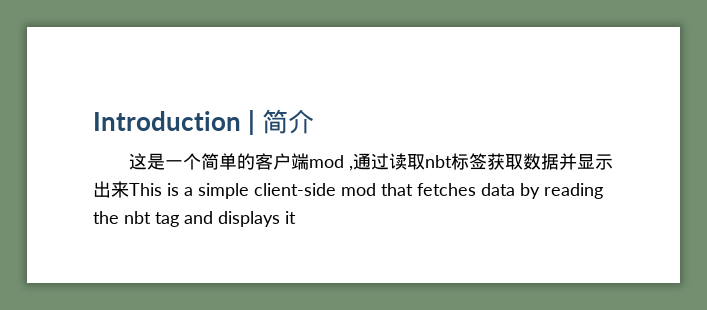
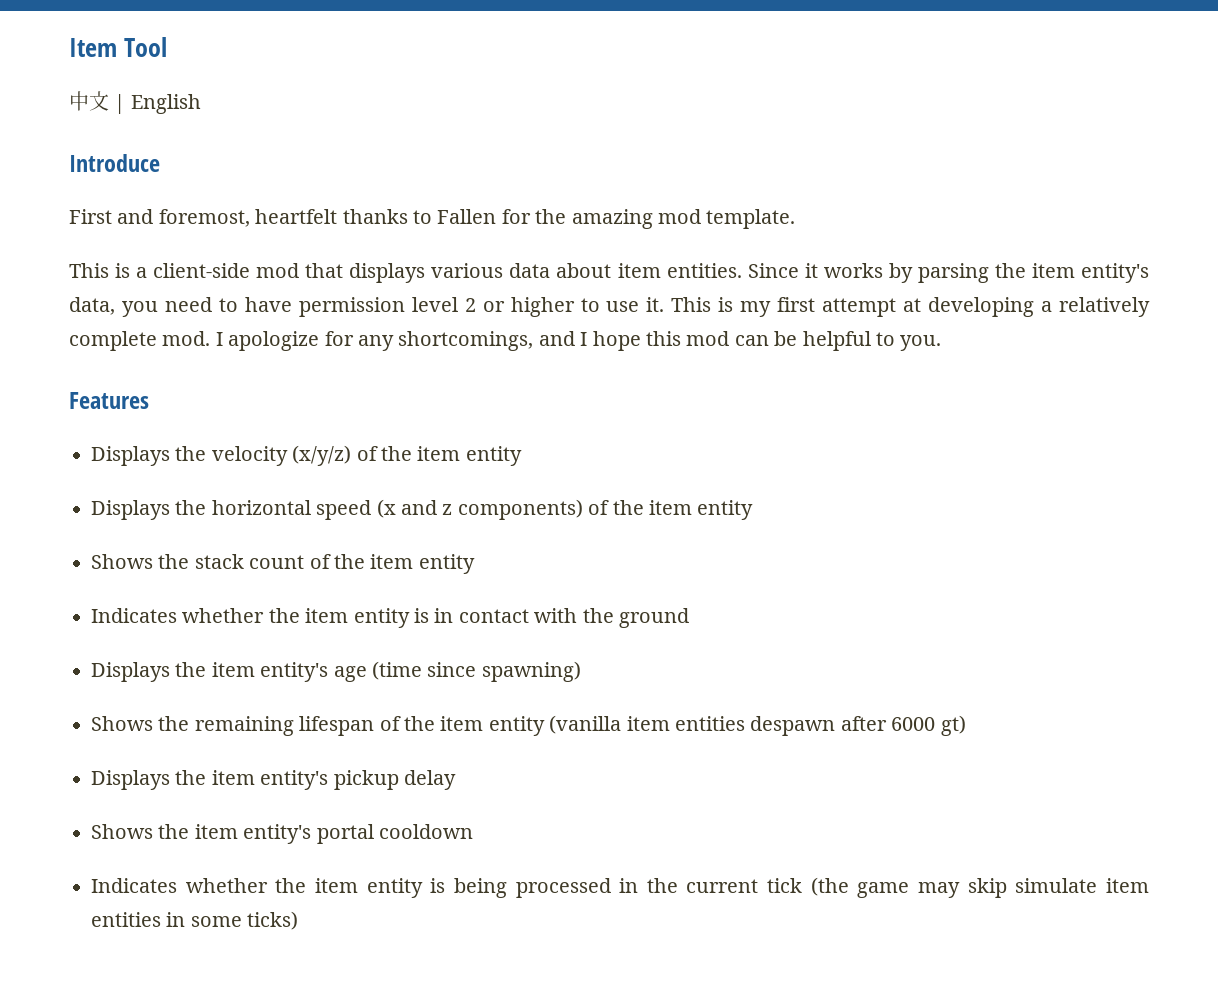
- Introduction | 简介
- 这是一个简单的客户端mod ,通过读取nbt标签获取数据并显示出来This is a simple client-side mod that fetches data by reading the nbt tag and displays it
+ Item Tool
+ 中文 | English
+ Introduce
+ First and foremost, heartfelt thanks to Fallen for the amazing mod template.
+ This is a client-side mod that displays various data about item entities. Since it works by parsing the item entity's data, you need to have permission level 2 or higher to use it. This is my first attempt at developing a relatively complete mod. I apologize for any shortcomings, and I hope this mod can be helpful to you.
+ Features
+ Displays the velocity (x/y/z) of the item entity
+ Displays the horizontal speed (x and z components) of the item entity
+ Shows the stack count of the item entity
+ Indicates whether the item entity is in contact with the ground
+ Displays the item entity's age (time since spawning)
+ Shows the remaining lifespan of the item entity (vanilla item entities despawn after 6000 gt)
+ Displays the item entity's pickup delay
+ Shows the item entity's portal cooldown
+ Indicates whether the item entity is being processed in the current tick (the game may skip simulate item entities in some ticks)

